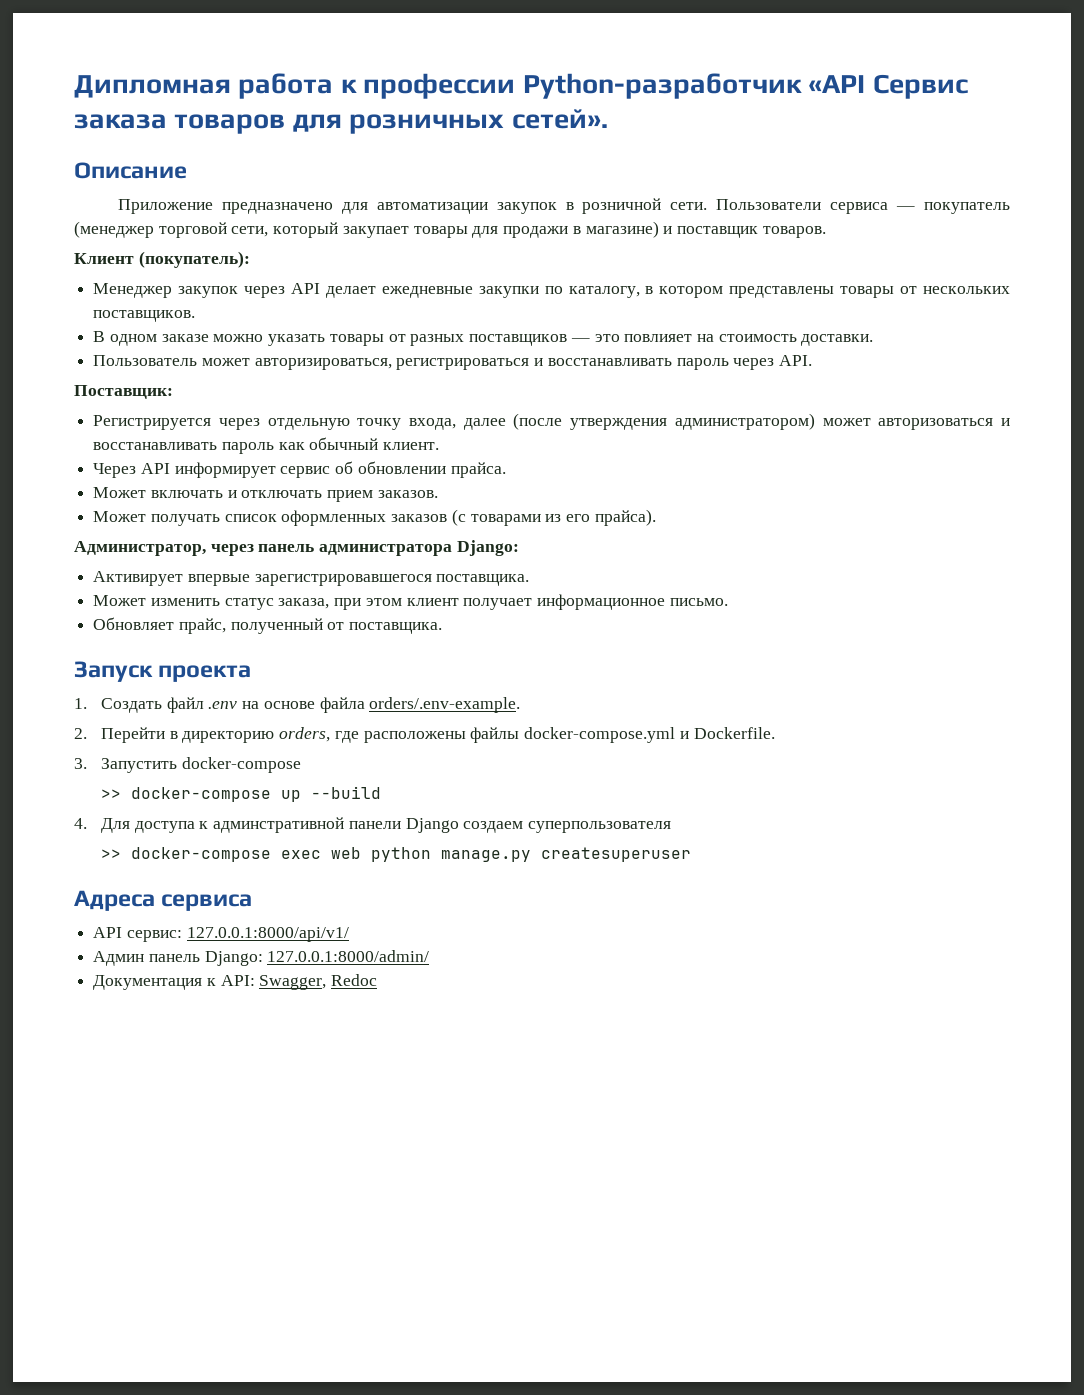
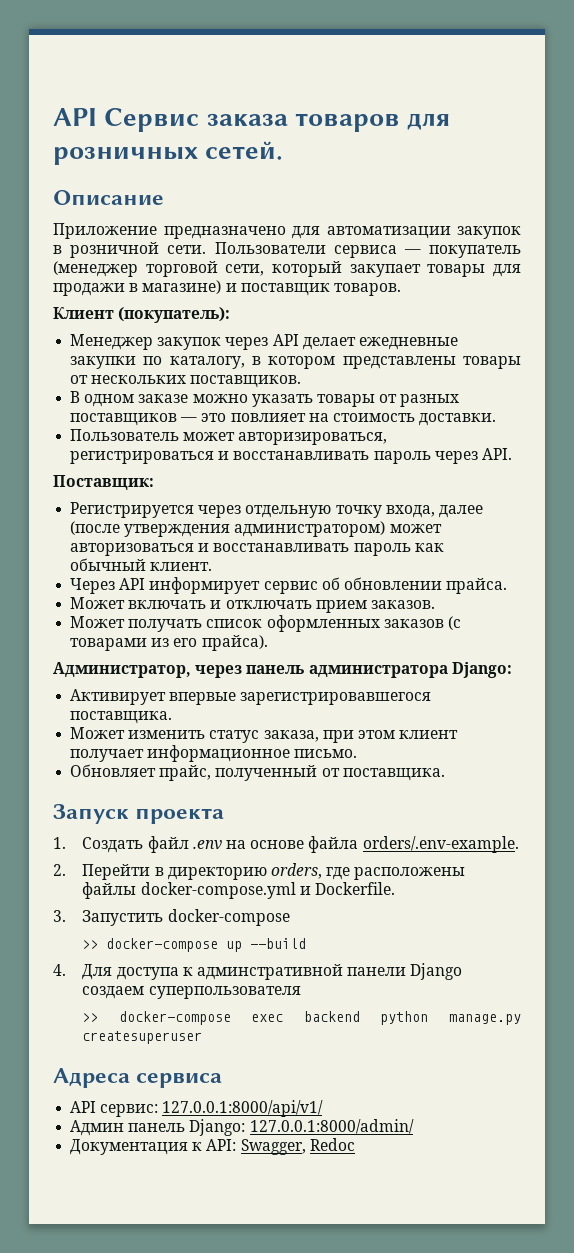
- Дипломная работа к профессии Python-разработчик «API Сервис заказа товаров для розничных сетей».
+ API Сервис заказа товаров для розничных сетей.
- >> docker-compose exec web python manage.py createsuperuser
+ >> docker-compose exec backend python manage.py createsuperuser

